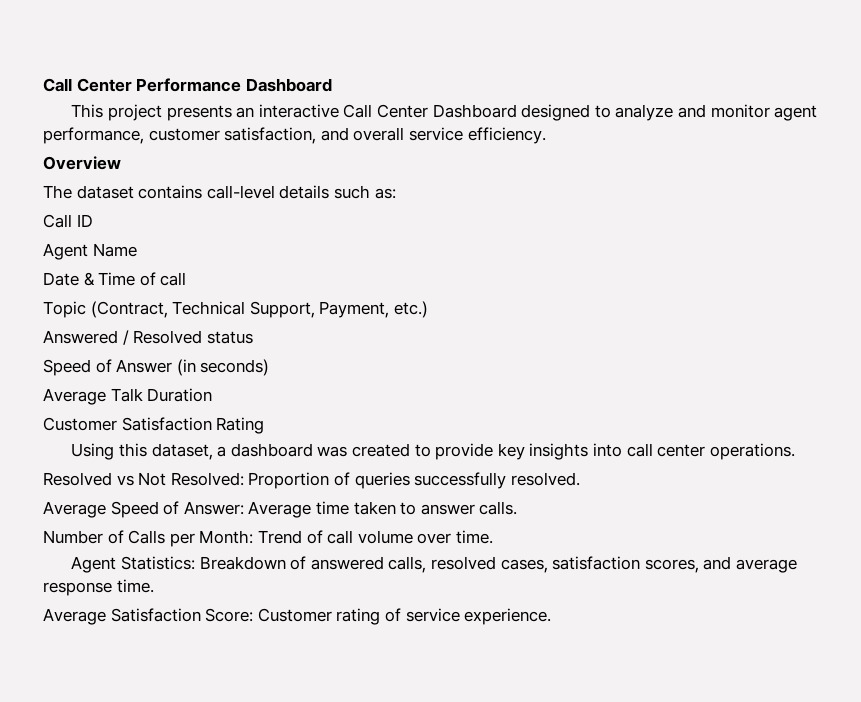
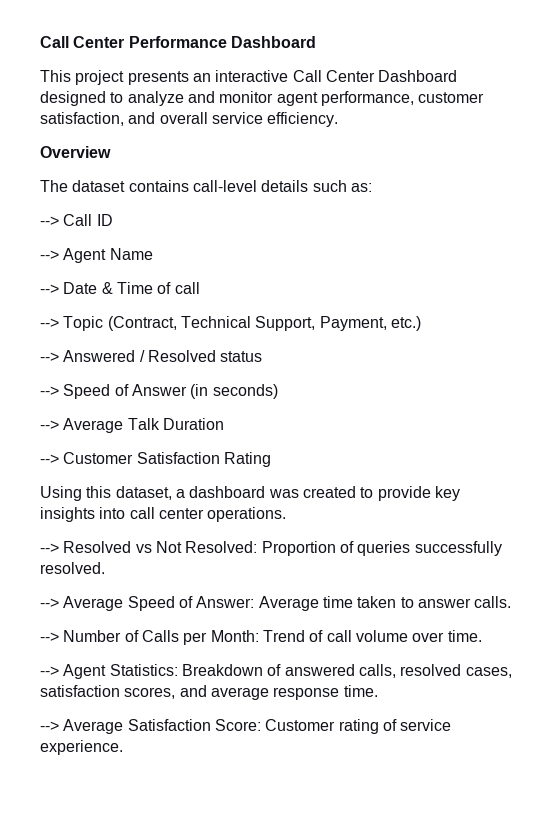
- Call ID
+ --> Call ID
- Agent Name
+ --> Agent Name
- Date & Time of call
+ --> Date & Time of call
- Topic (Contract, Technical Support, Payment, etc.)
+ --> Topic (Contract, Technical Support, Payment, etc.)
- Answered / Resolved status
+ --> Answered / Resolved status
- Speed of Answer (in seconds)
+ --> Speed of Answer (in seconds)
- Average Talk Duration
+ --> Average Talk Duration
- Customer Satisfaction Rating
+ --> Customer Satisfaction Rating
- Resolved vs Not Resolved: Proportion of queries successfully resolved.
+ --> Resolved vs Not Resolved: Proportion of queries successfully resolved.
- Average Speed of Answer: Average time taken to answer calls.
+ --> Average Speed of Answer: Average time taken to answer calls.
- Number of Calls per Month: Trend of call volume over time.
+ --> Number of Calls per Month: Trend of call volume over time.
- Agent Statistics: Breakdown of answered calls, resolved cases, satisfaction scores, and average response time.
+ --> Agent Statistics: Breakdown of answered calls, resolved cases, satisfaction scores, and average response time.
- Average Satisfaction Score: Customer rating of service experience.
+ --> Average Satisfaction Score: Customer rating of service experience.

